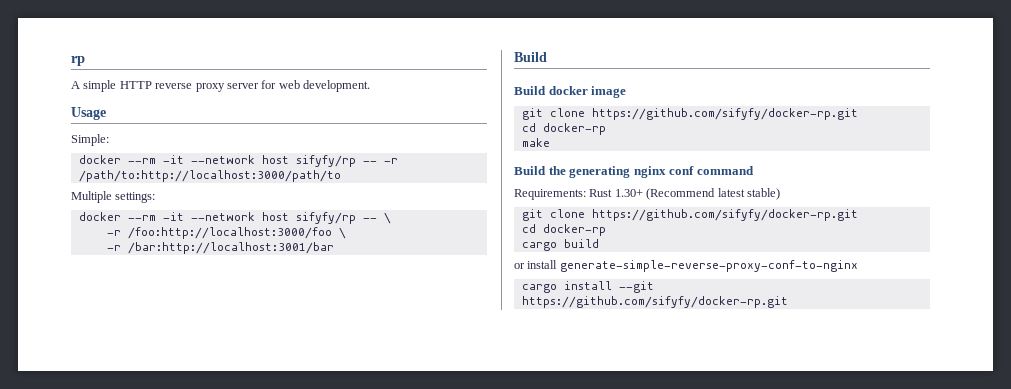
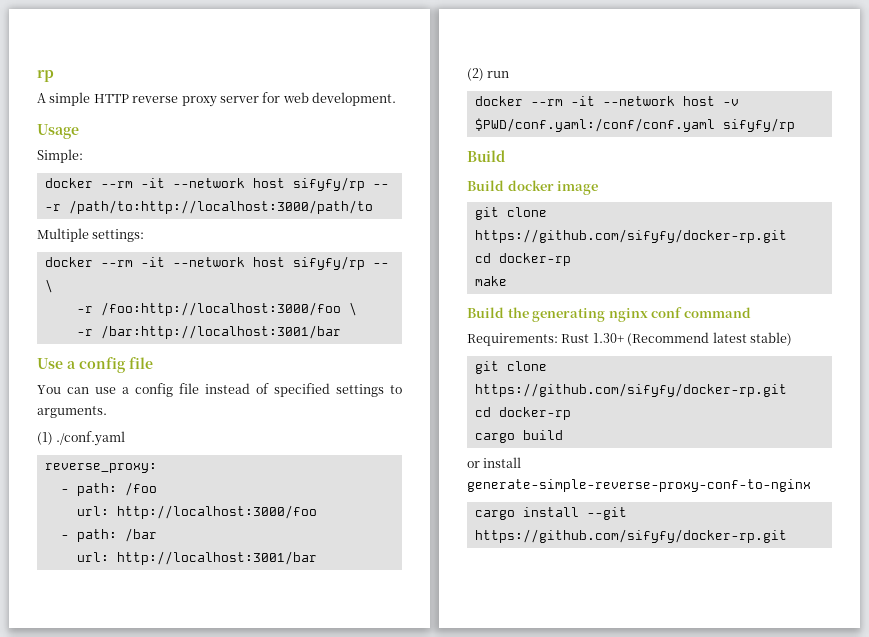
+ Use a config file
+ You can use a config file instead of specified settings to arguments.
+ (1) ./conf.yaml
+ reverse_proxy:
+ - path: /foo
+ url: http://localhost:3000/foo
+ - path: /bar
+ url: http://localhost:3001/bar
+ (2) run
+ docker --rm -it --network host -v $PWD/conf.yaml:/conf/conf.yaml sifyfy/rp

